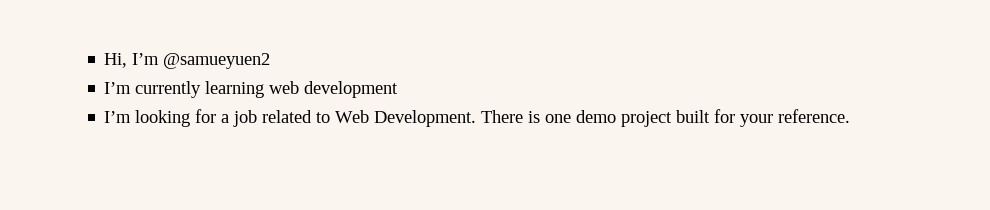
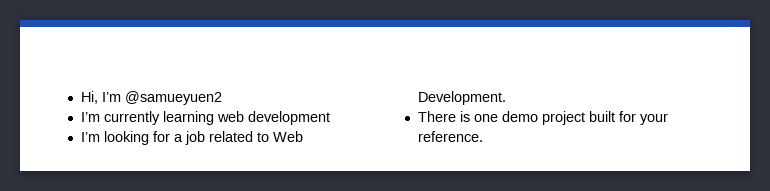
- I’m looking for a job related to Web Development. There is one demo project built for your reference.
+ I’m looking for a job related to Web Development.
+ There is one demo project built for your reference.

